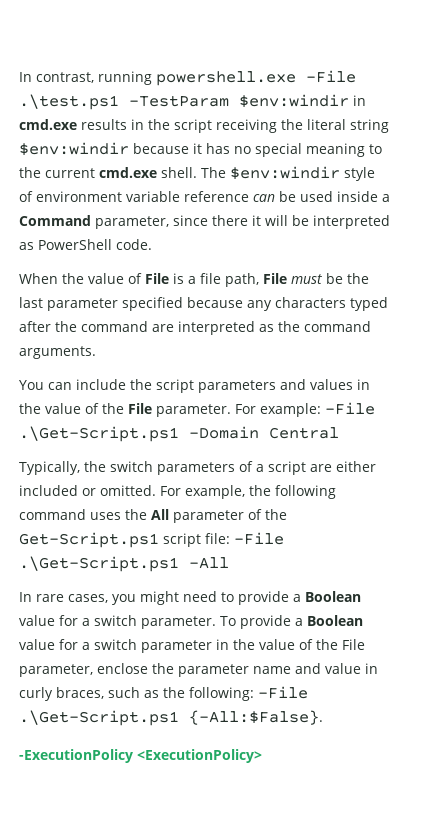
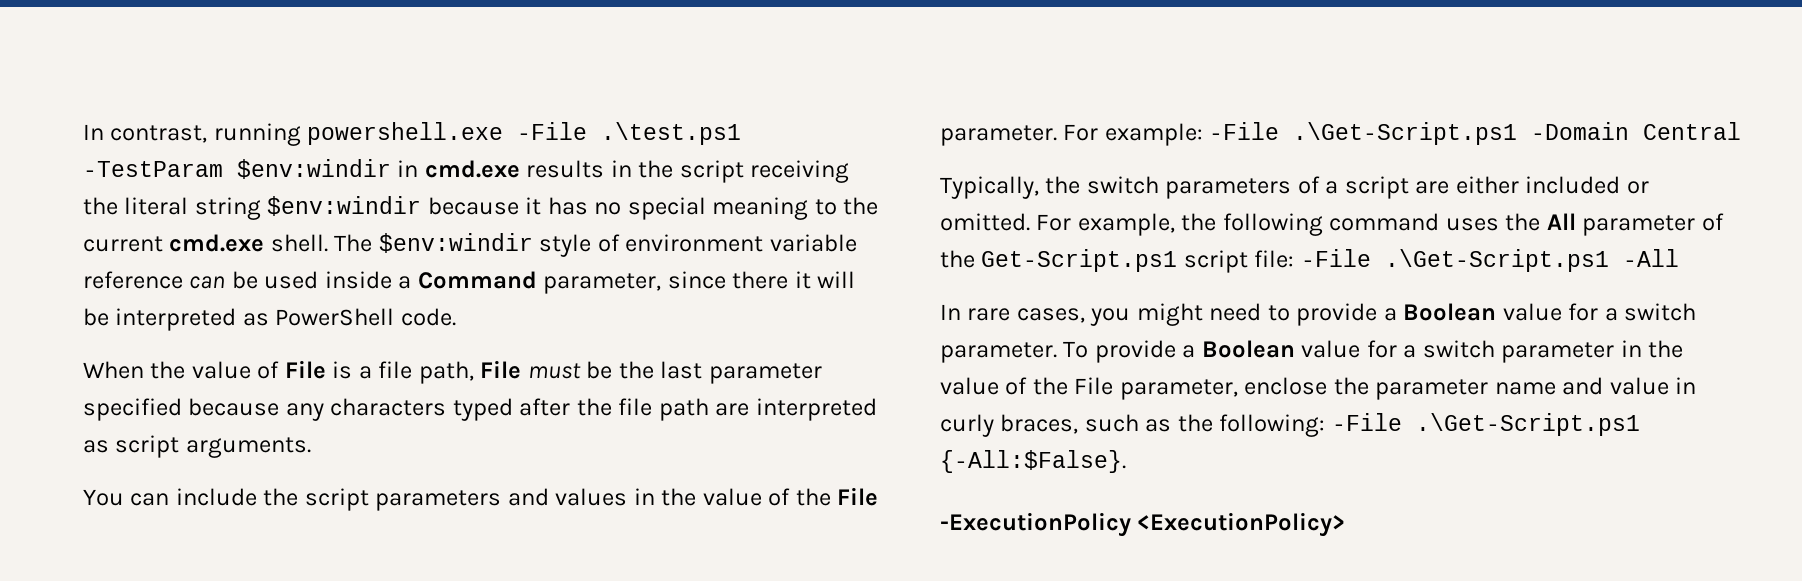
- When the value of File is a file path, File must be the last parameter specified because any characters typed after the command are interpreted as the command arguments.
+ When the value of File is a file path, File must be the last parameter specified because any characters typed after the file path are interpreted as script arguments.

